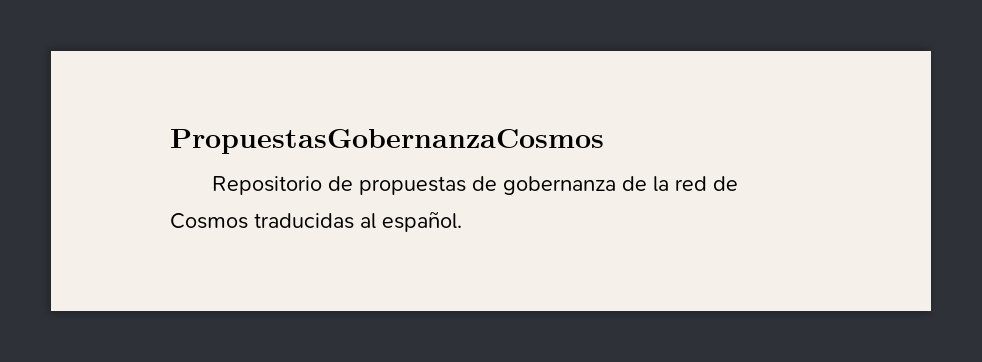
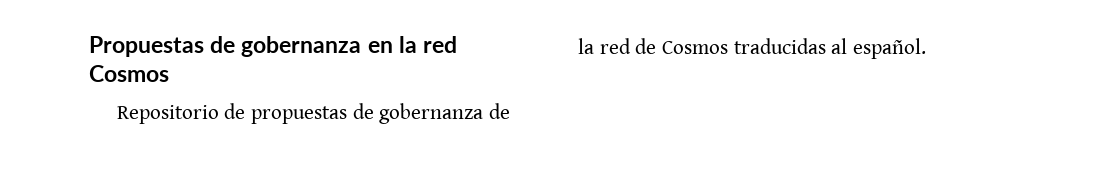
- PropuestasGobernanzaCosmos
+ Propuestas de gobernanza en la red Cosmos

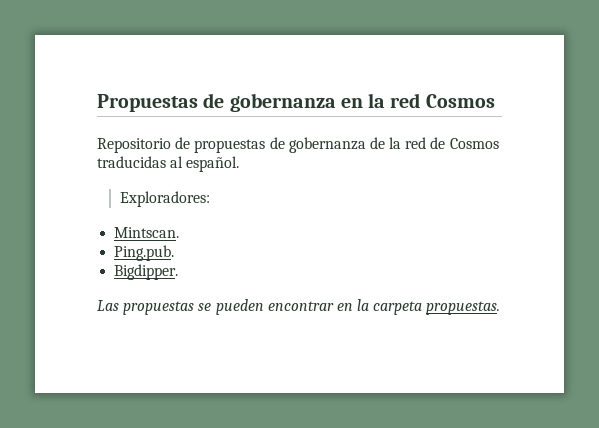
+ Exploradores:
+ Mintscan.
+ Ping.pub.
+ Bigdipper.
+ Las propuestas se pueden encontrar en la carpeta propuestas.

